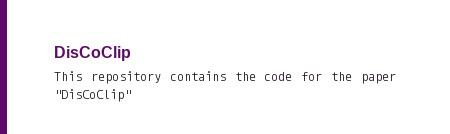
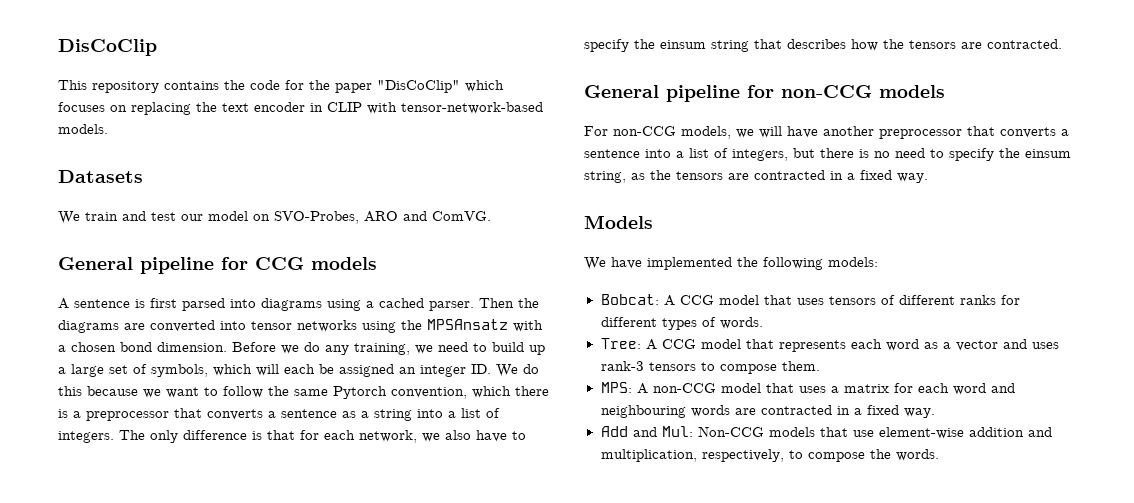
- This repository contains the code for the paper "DisCoClip"
+ This repository contains the code for the paper "DisCoClip" which focuses on replacing the text encoder in CLIP with tensor-network-based models.
+ Datasets
+ We train and test our model on SVO-Probes, ARO and ComVG.
+ General pipeline for CCG models
+ A sentence is first parsed into diagrams using a cached parser. Then the diagrams are converted into tensor networks using the MPSAnsatz with a chosen bond dimension. Before we do any training, we need to build up a large set of symbols, which will each be assigned an integer ID. We do this because we want to follow the same Pytorch convention, which there is a preprocessor that converts a sentence as a string into a list of integers. The only difference is that for each network, we also have to specify the einsum string that describes how the tensors are contracted.
+ General pipeline for non-CCG models
+ For non-CCG models, we will have another preprocessor that converts a sentence into a list of integers, but there is no need to specify the einsum string, as the tensors are contracted in a fixed way.
+ Models
+ We have implemented the following models:
+ Bobcat: A CCG model that uses tensors of different ranks for different types of words.
+ Tree: A CCG model that represents each word as a vector and uses rank-3 tensors to compose them.
+ MPS: A non-CCG model that uses a matrix for each word and neighbouring words are contracted in a fixed way.
+ Add and Mul: Non-CCG models that use element-wise addition and multiplication, respectively, to compose the words.

